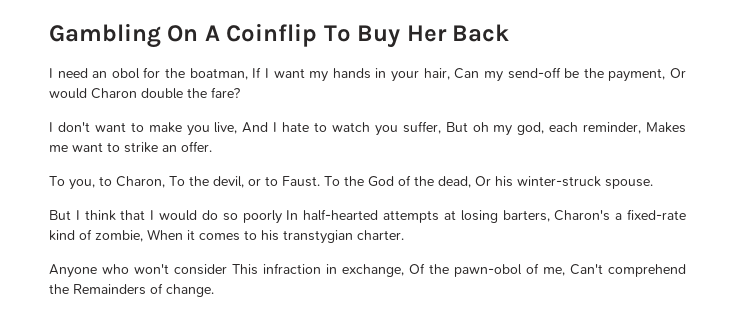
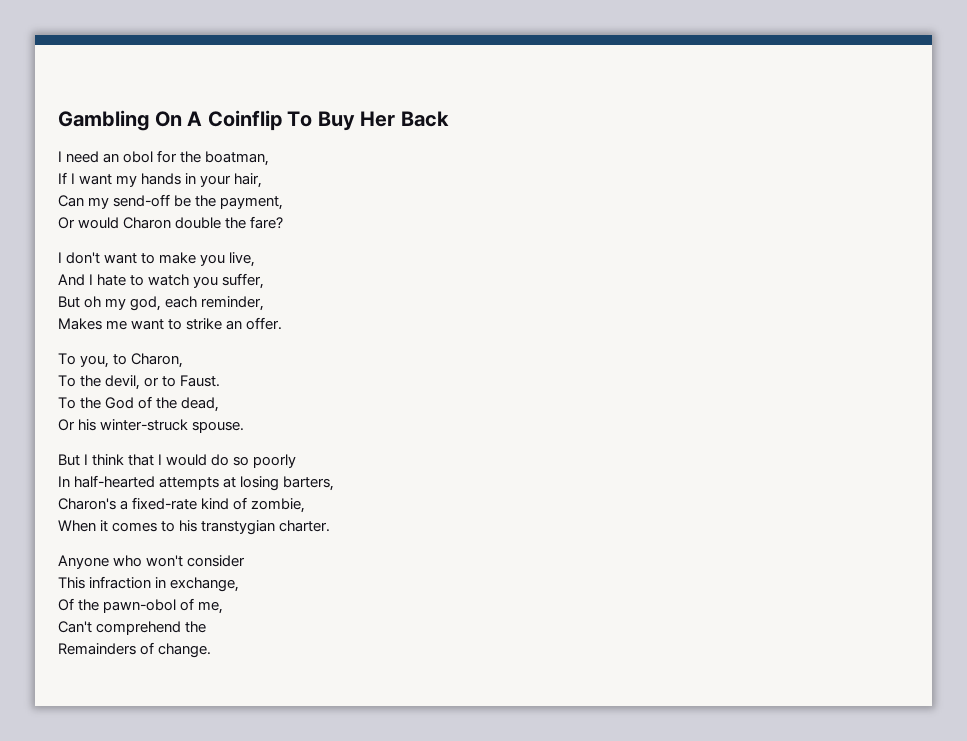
- I need an obol for the boatman, If I want my hands in your hair, Can my send-off be the payment, Or would Charon double the fare?
+ I need an obol for the boatman,
+ If I want my hands in your hair,
+ Can my send-off be the payment,
+ Or would Charon double the fare?
- I don't want to make you live, And I hate to watch you suffer, But oh my god, each reminder, Makes me want to strike an offer.
+ I don't want to make you live,
+ And I hate to watch you suffer,
+ But oh my god, each reminder,
+ Makes me want to strike an offer.
- To you, to Charon, To the devil, or to Faust. To the God of the dead, Or his winter-struck spouse.
+ To you, to Charon,
+ To the devil, or to Faust.
+ To the God of the dead,
+ Or his winter-struck spouse.
- But I think that I would do so poorly In half-hearted attempts at losing barters, Charon's a fixed-rate kind of zombie, When it comes to his transtygian charter.
+ But I think that I would do so poorly
+ In half-hearted attempts at losing barters,
+ Charon's a fixed-rate kind of zombie,
+ When it comes to his transtygian charter.
- Anyone who won't consider This infraction in exchange, Of the pawn-obol of me, Can't comprehend the Remainders of change.
+ Anyone who won't consider
+ This infraction in exchange,
+ Of the pawn-obol of me,
+ Can't comprehend the
+ Remainders of change.

